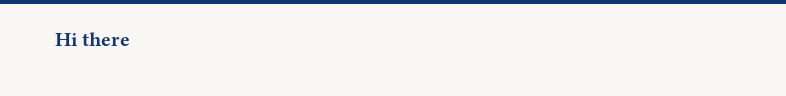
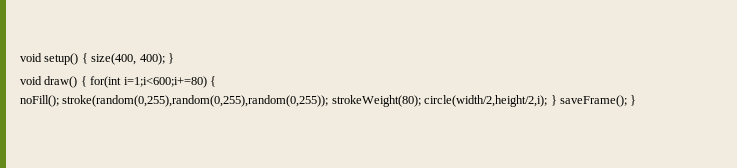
- Hi there
+ void setup() { size(400, 400); }
+ void draw() { for(int i=1;i<600;i+=80) {
+ noFill(); stroke(random(0,255),random(0,255),random(0,255)); strokeWeight(80); circle(width/2,height/2,i); } saveFrame(); }

